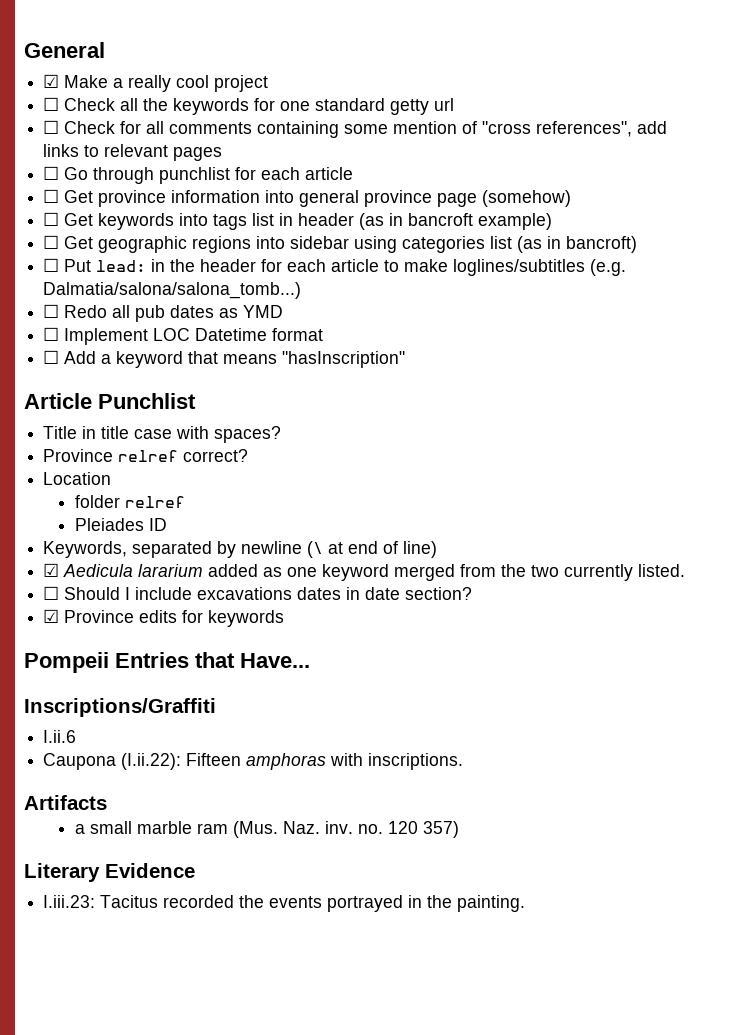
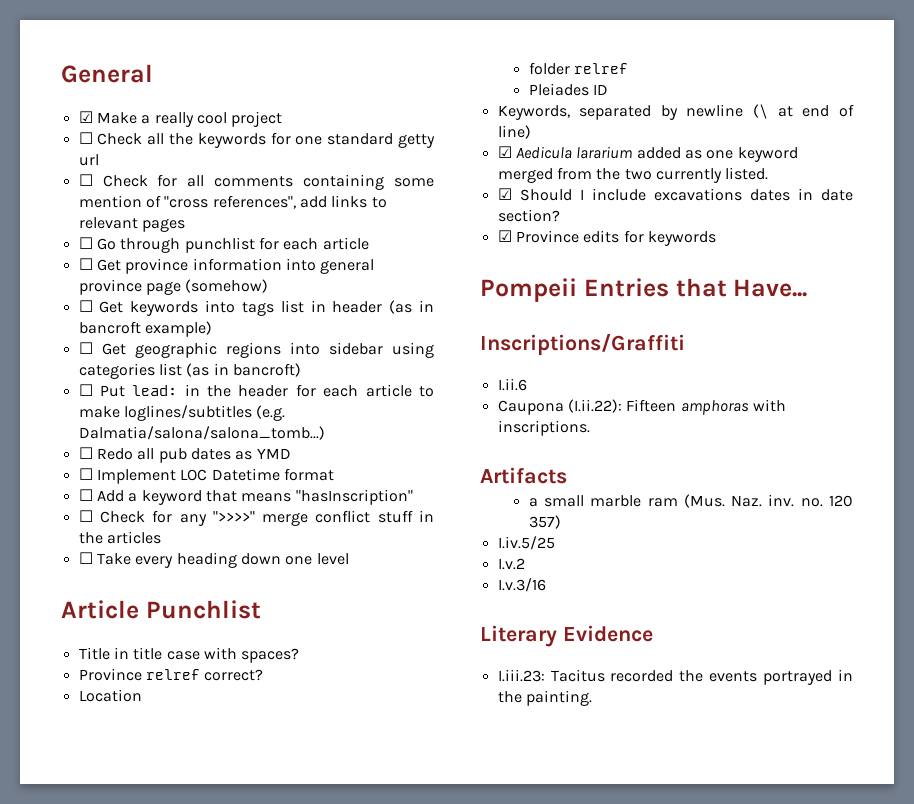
+ ☐ Check for any ">>>>" merge conflict stuff in the articles
+ ☐ Take every heading down one level
- ☐ Should I include excavations dates in date section?
+ ☑ Should I include excavations dates in date section?
+ I.iv.5/25
+ I.v.2
+ I.v.3/16

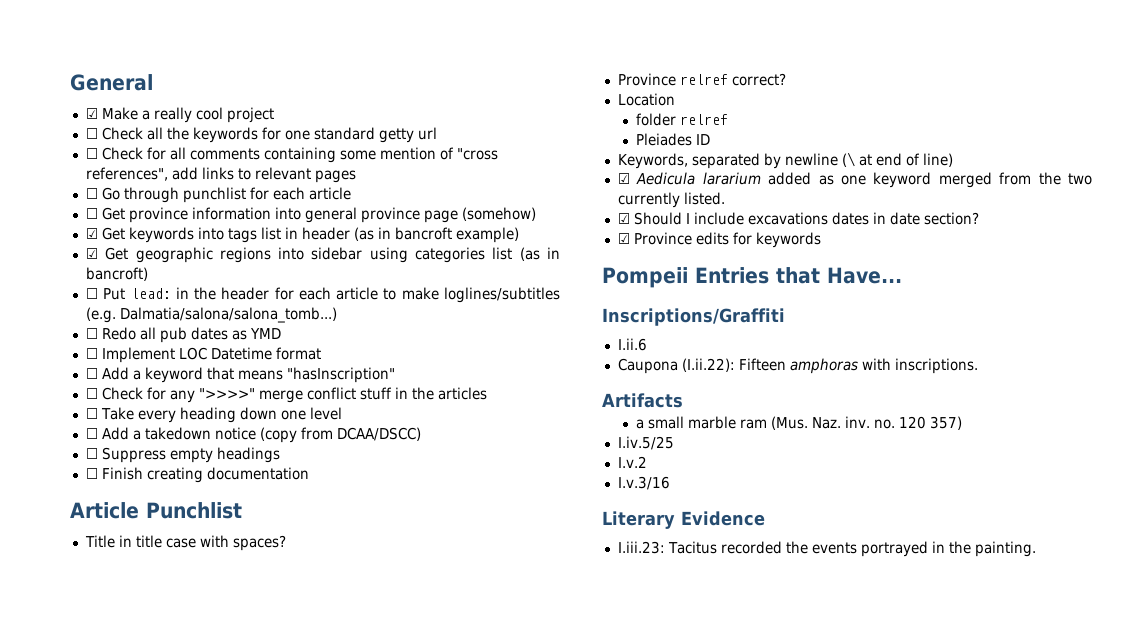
- ☐ Get keywords into tags list in header (as in bancroft example)
+ ☑ Get keywords into tags list in header (as in bancroft example)
- ☐ Get geographic regions into sidebar using categories list (as in bancroft)
+ ☑ Get geographic regions into sidebar using categories list (as in bancroft)
+ ☐ Add a takedown notice (copy from DCAA/DSCC)
+ ☐ Suppress empty headings
+ ☐ Finish creating documentation

